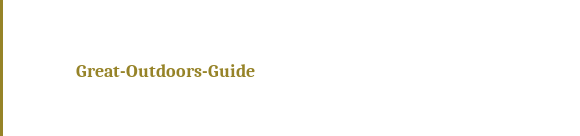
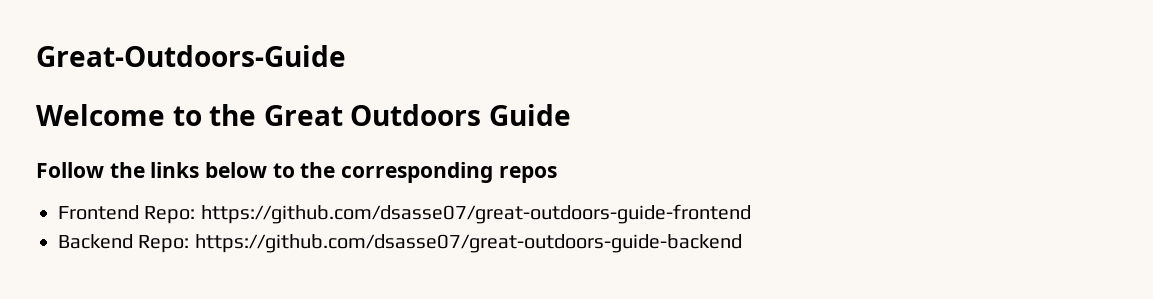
+ Welcome to the Great Outdoors Guide
+ Follow the links below to the corresponding repos
+ Frontend Repo: https://github.com/dsasse07/great-outdoors-guide-frontend
+ Backend Repo: https://github.com/dsasse07/great-outdoors-guide-backend

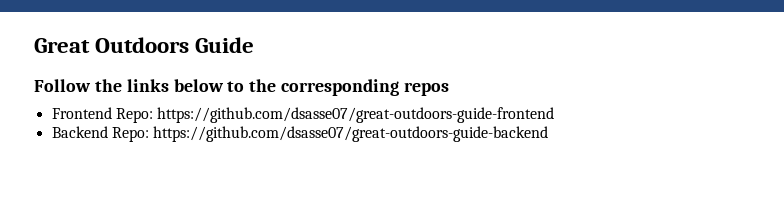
- Great-Outdoors-Guide
- Welcome to the Great Outdoors Guide
+ Great Outdoors Guide

